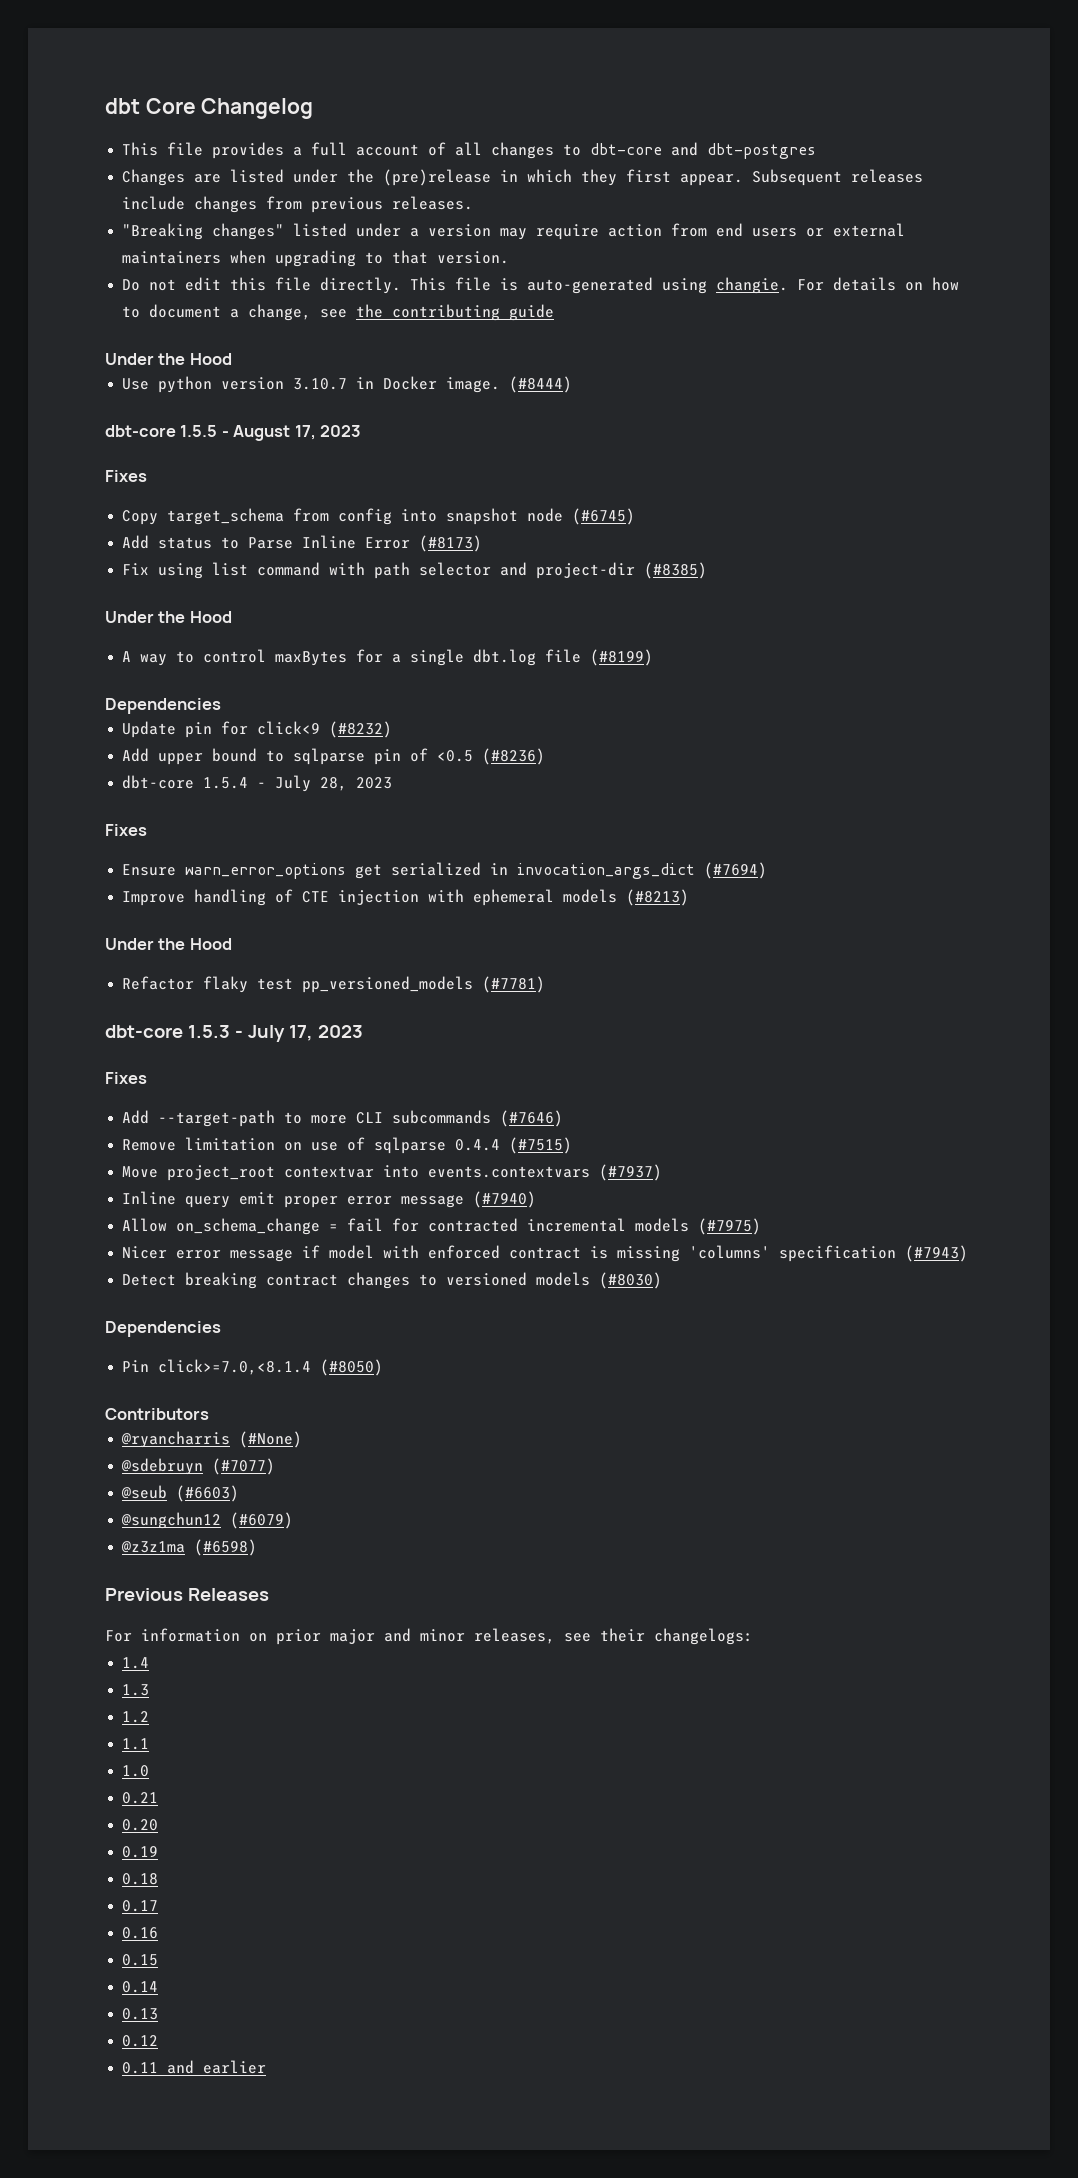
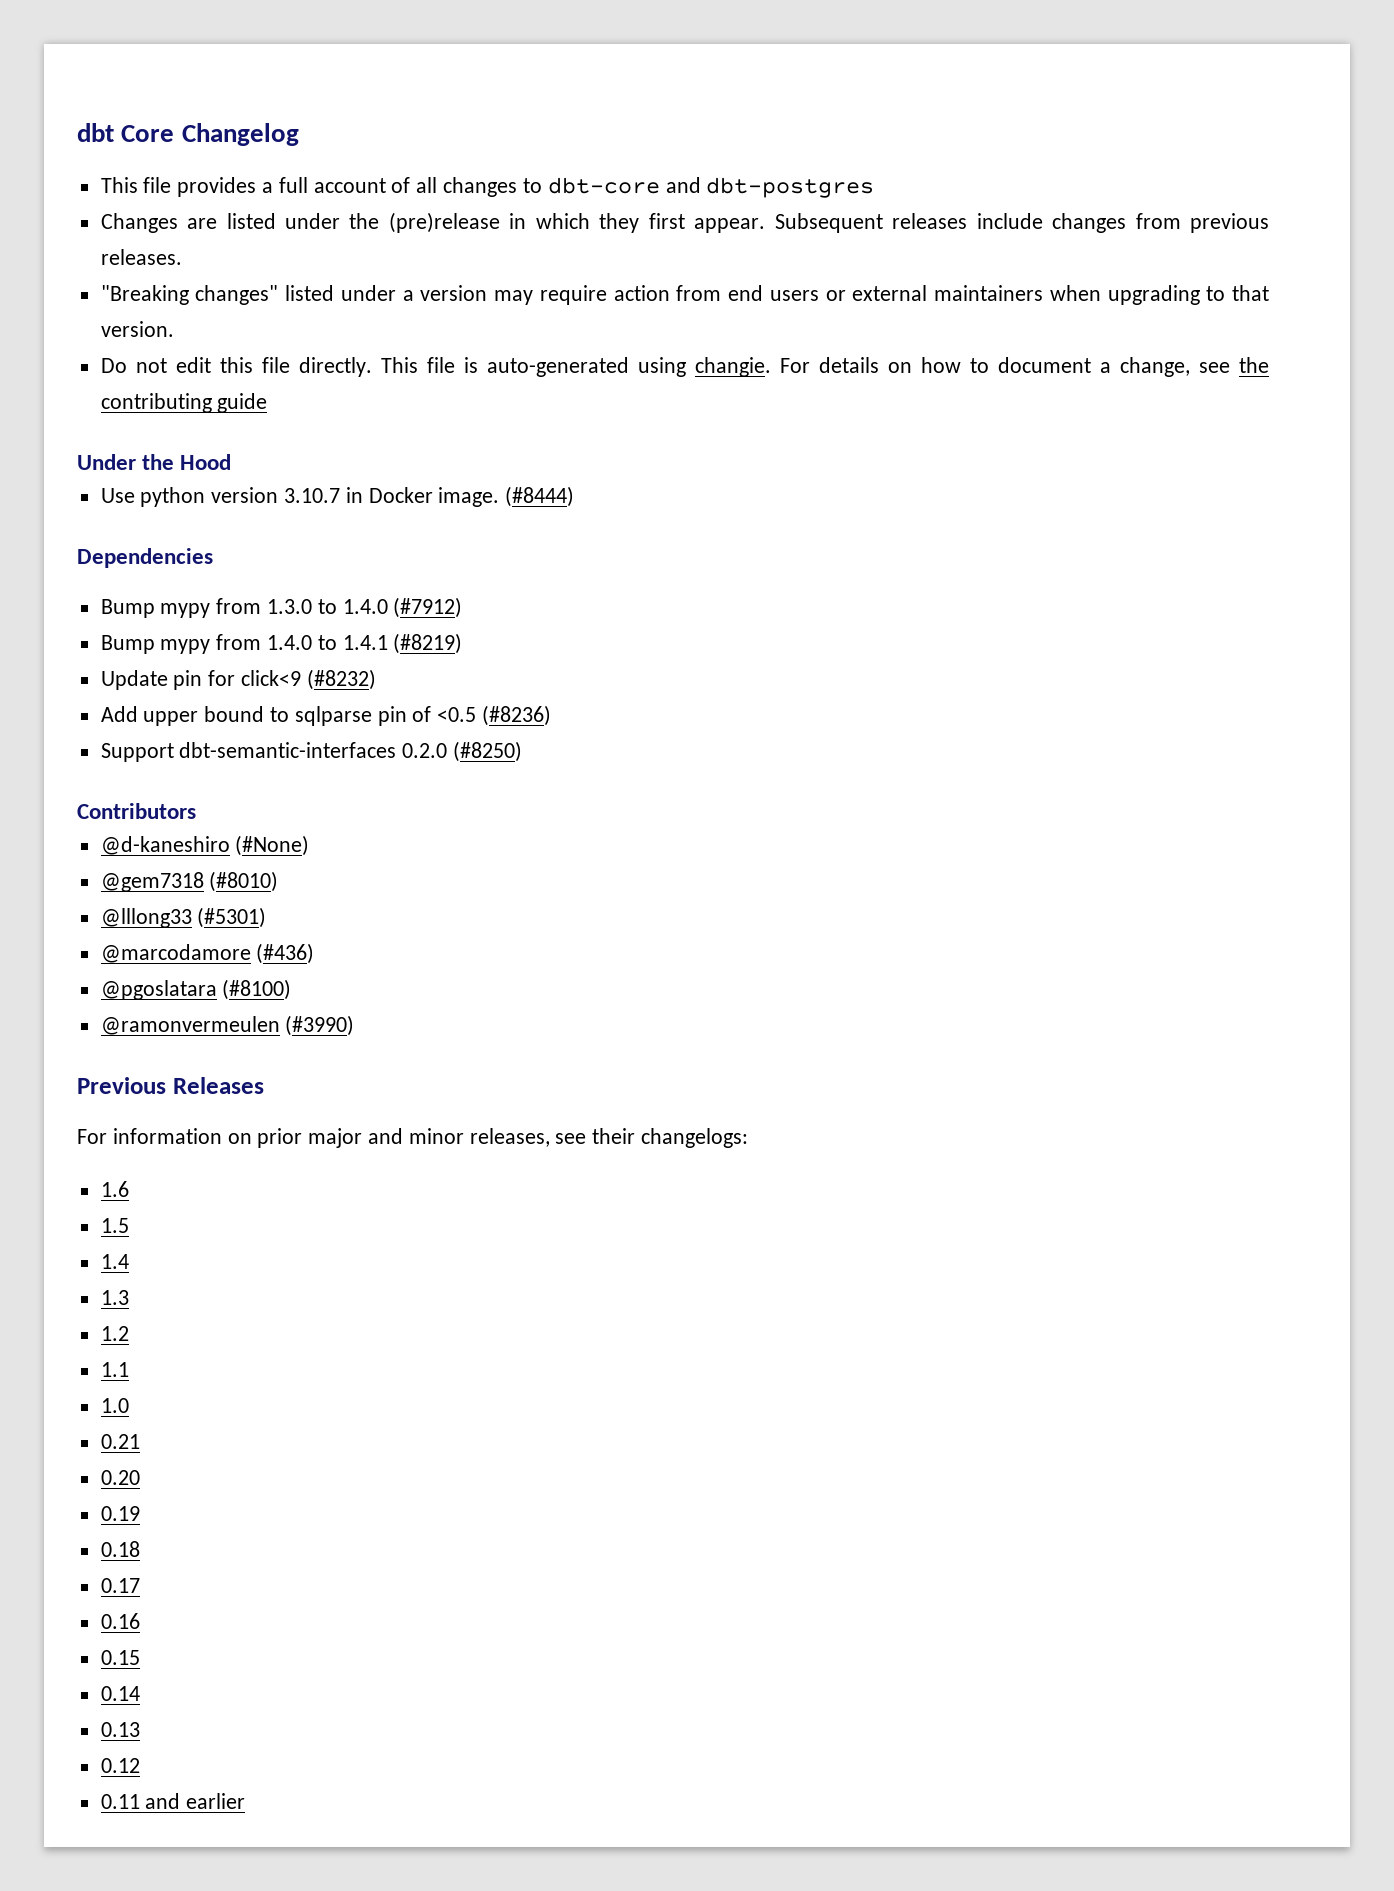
- dbt-core 1.5.5 - August 17, 2023
- Fixes
- Copy target_schema from config into snapshot node (#6745)
- Add status to Parse Inline Error (#8173)
- Fix using list command with path selector and project-dir (#8385)
- Under the Hood
- A way to control maxBytes for a single dbt.log file (#8199)
  Dependencies
+ Bump mypy from 1.3.0 to 1.4.0 (#7912)
+ Bump mypy from 1.4.0 to 1.4.1 (#8219)
- dbt-core 1.5.4 - July 28, 2023
- Fixes
- Ensure warn_error_options get serialized in invocation_args_dict (#7694)
- Improve handling of CTE injection with ephemeral models (#8213)
- Under the Hood
- Refactor flaky test pp_versioned_models (#7781)
- dbt-core 1.5.3 - July 17, 2023
- Fixes
- Add --target-path to more CLI subcommands (#7646)
- Remove limitation on use of sqlparse 0.4.4 (#7515)
- Move project_root contextvar into events.contextvars (#7937)
- Inline query emit proper error message (#7940)
- Allow on_schema_change = fail for contracted incremental models (#7975)
- Nicer error message if model with enforced contract is missing 'columns' specification (#7943)
- Detect breaking contract changes to versioned models (#8030)
- Dependencies
- Pin click>=7.0,<8.1.4 (#8050)
+ Support dbt-semantic-interfaces 0.2.0 (#8250)
- @ryancharris (#None)
+ @d-kaneshiro (#None)
- @sdebruyn (#7077)
- @seub (#6603)
- @sungchun12 (#6079)
- @z3z1ma (#6598)
+ @gem7318 (#8010)
+ @lllong33 (#5301)
+ @marcodamore (#436)
+ @pgoslatara (#8100)
+ @ramonvermeulen (#3990)
+ 1.6
+ 1.5

